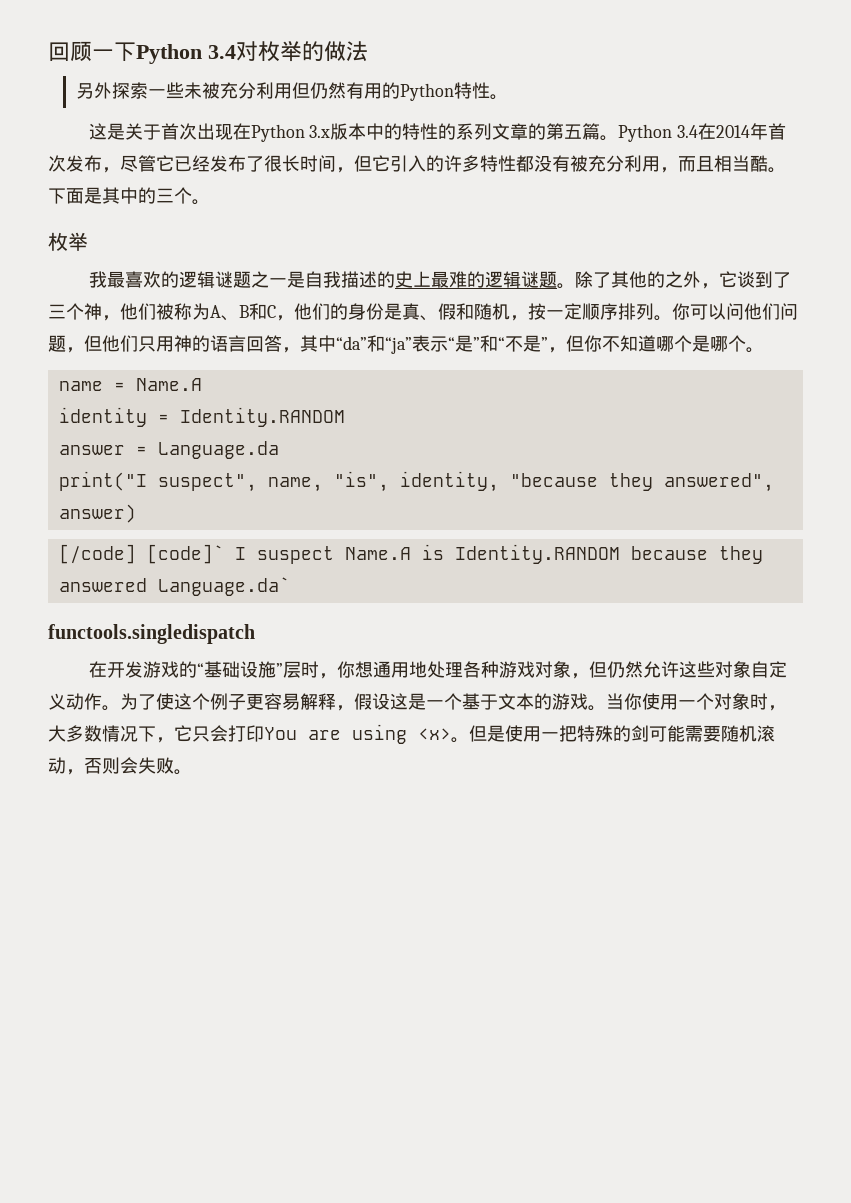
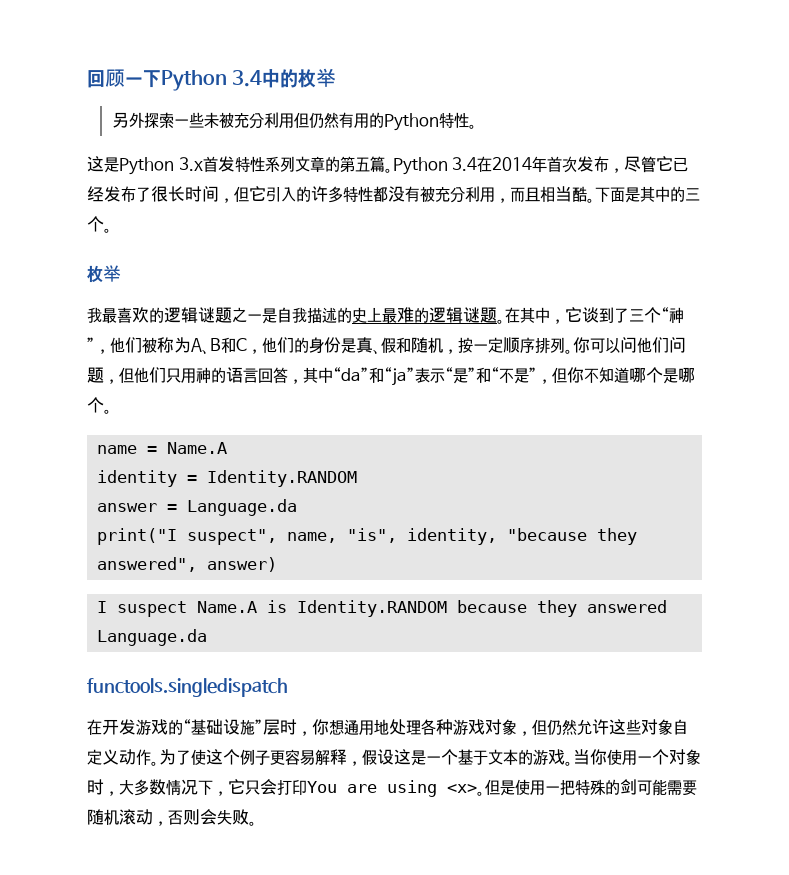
- 回顾一下Python 3.4对枚举的做法
+ 回顾一下Python 3.4中的枚举
- 这是关于首次出现在Python 3.x版本中的特性的系列文章的第五篇。
+ 这是Python 3.x首发特性系列文章的第五篇。
- 除了其他的之外，它谈到了三个神，他们被称为A、B和C，他们的身份是真、假和随机，按一定顺序排列。
+ 在其中，它谈到了三个“神”，他们被称为A、B和C，他们的身份是真、假和随机，按一定顺序排列。
- [/code] [code]` I suspect Name.A is Identity.RANDOM because they answered Language.da`
+ I suspect Name.A is Identity.RANDOM because they answered Language.da

